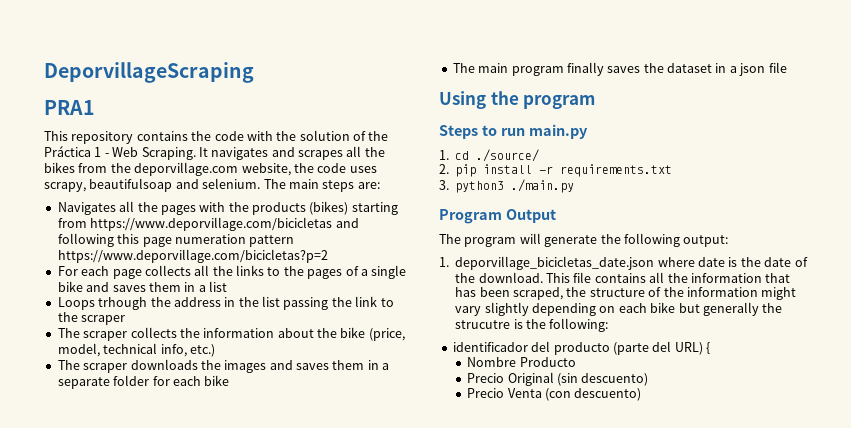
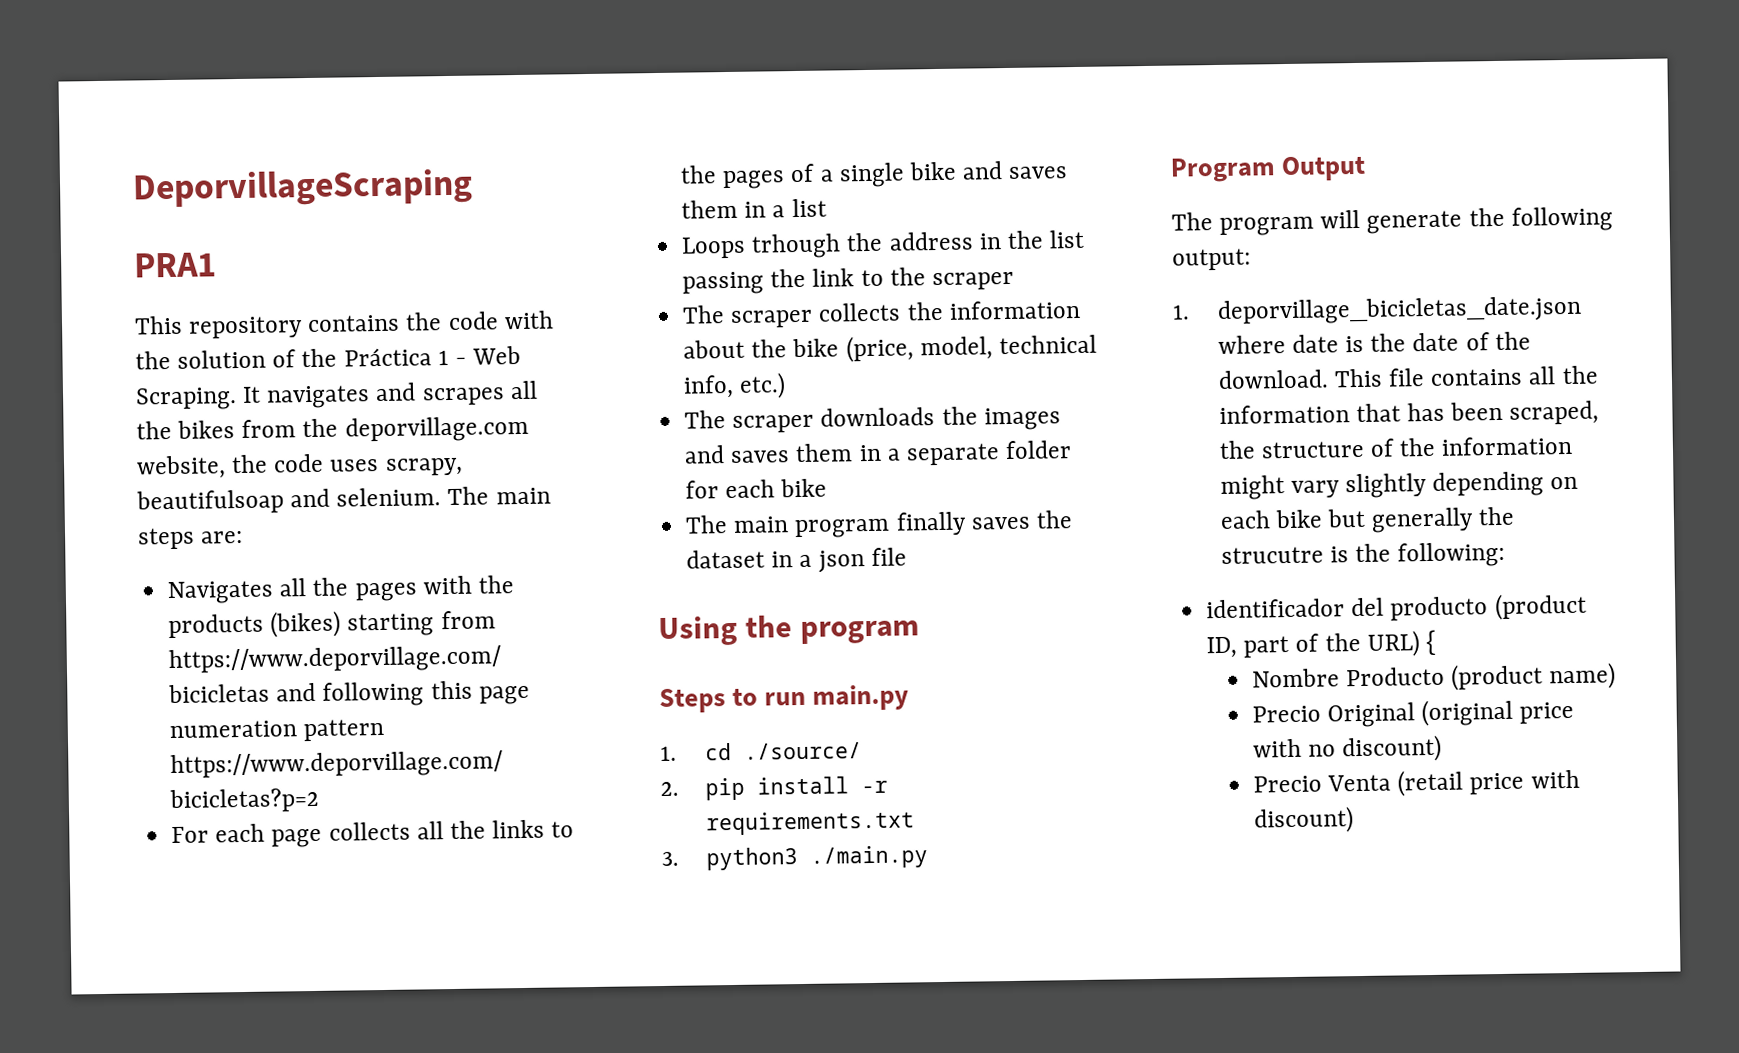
- identificador del producto (parte del URL) {
+ identificador del producto (product ID, part of the URL) {
- Nombre Producto
+ Nombre Producto (product name)
- Precio Original (sin descuento)
- Precio Venta (con descuento)
+ Precio Original (original price with no discount)
+ Precio Venta (retail price with discount)

